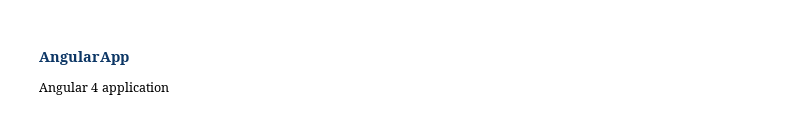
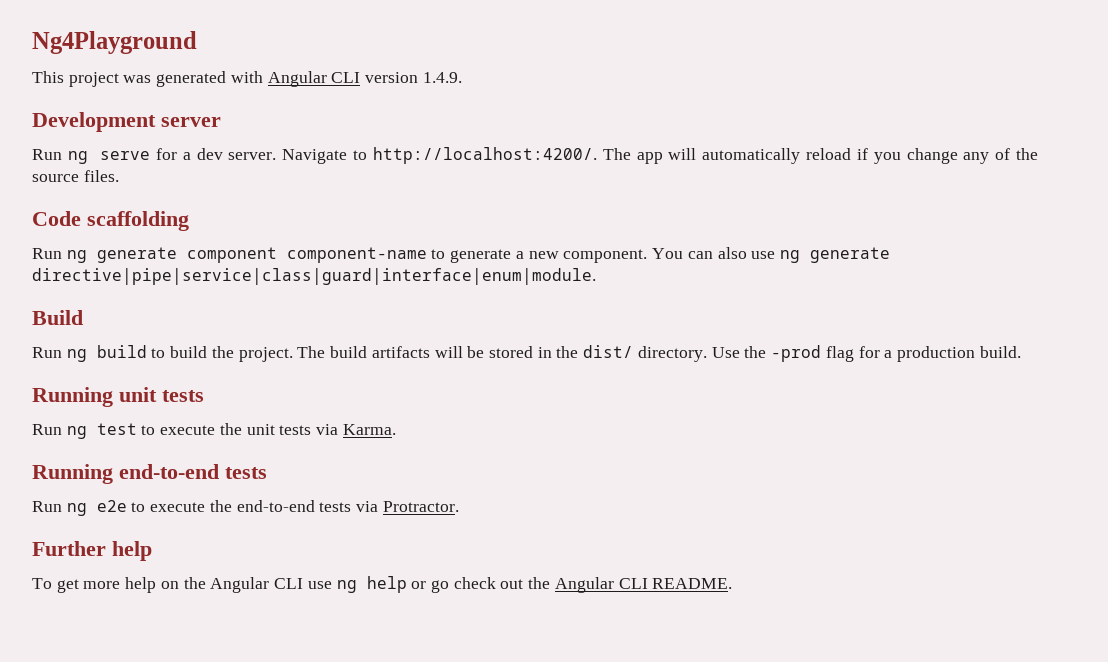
- AngularApp
- Angular 4 application
+ Ng4Playground
+ This project was generated with Angular CLI version 1.4.9.
+ Development server
+ Run ng serve for a dev server. Navigate to http://localhost:4200/. The app will automatically reload if you change any of the source files.
+ Code scaffolding
+ Run ng generate component component-name to generate a new component. You can also use ng generate directive|pipe|service|class|guard|interface|enum|module.
+ Build
+ Run ng build to build the project. The build artifacts will be stored in the dist/ directory. Use the -prod flag for a production build.
+ Running unit tests
+ Run ng test to execute the unit tests via Karma.
+ Running end-to-end tests
+ Run ng e2e to execute the end-to-end tests via Protractor.
+ Further help
+ To get more help on the Angular CLI use ng help or go check out the Angular CLI README.

